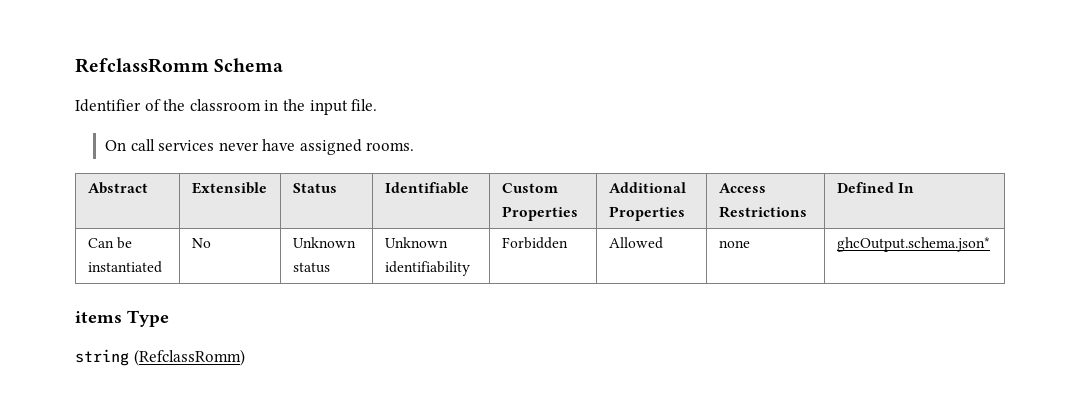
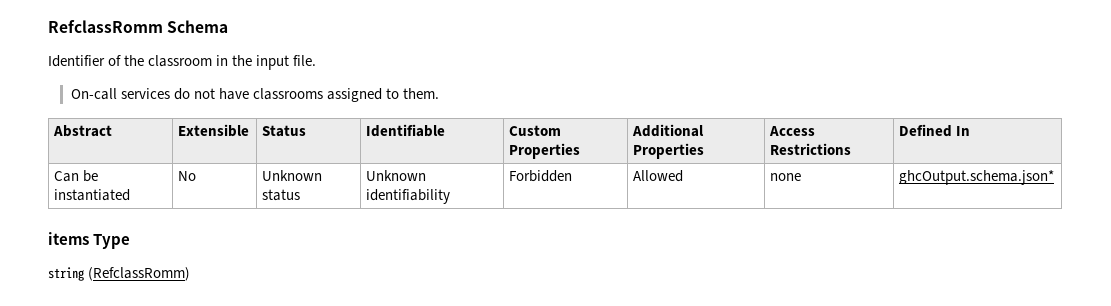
- On call services never have assigned rooms.
+ On-call services do not have classrooms assigned to them.

